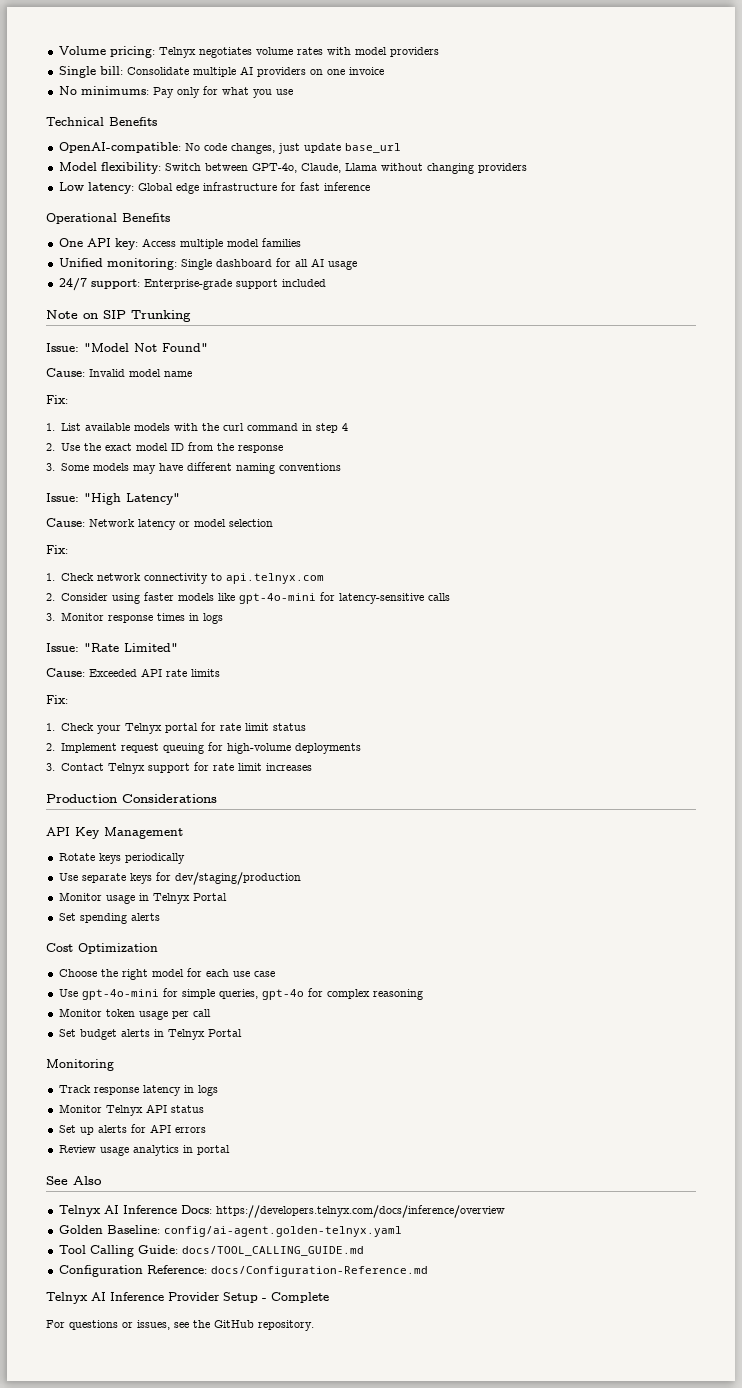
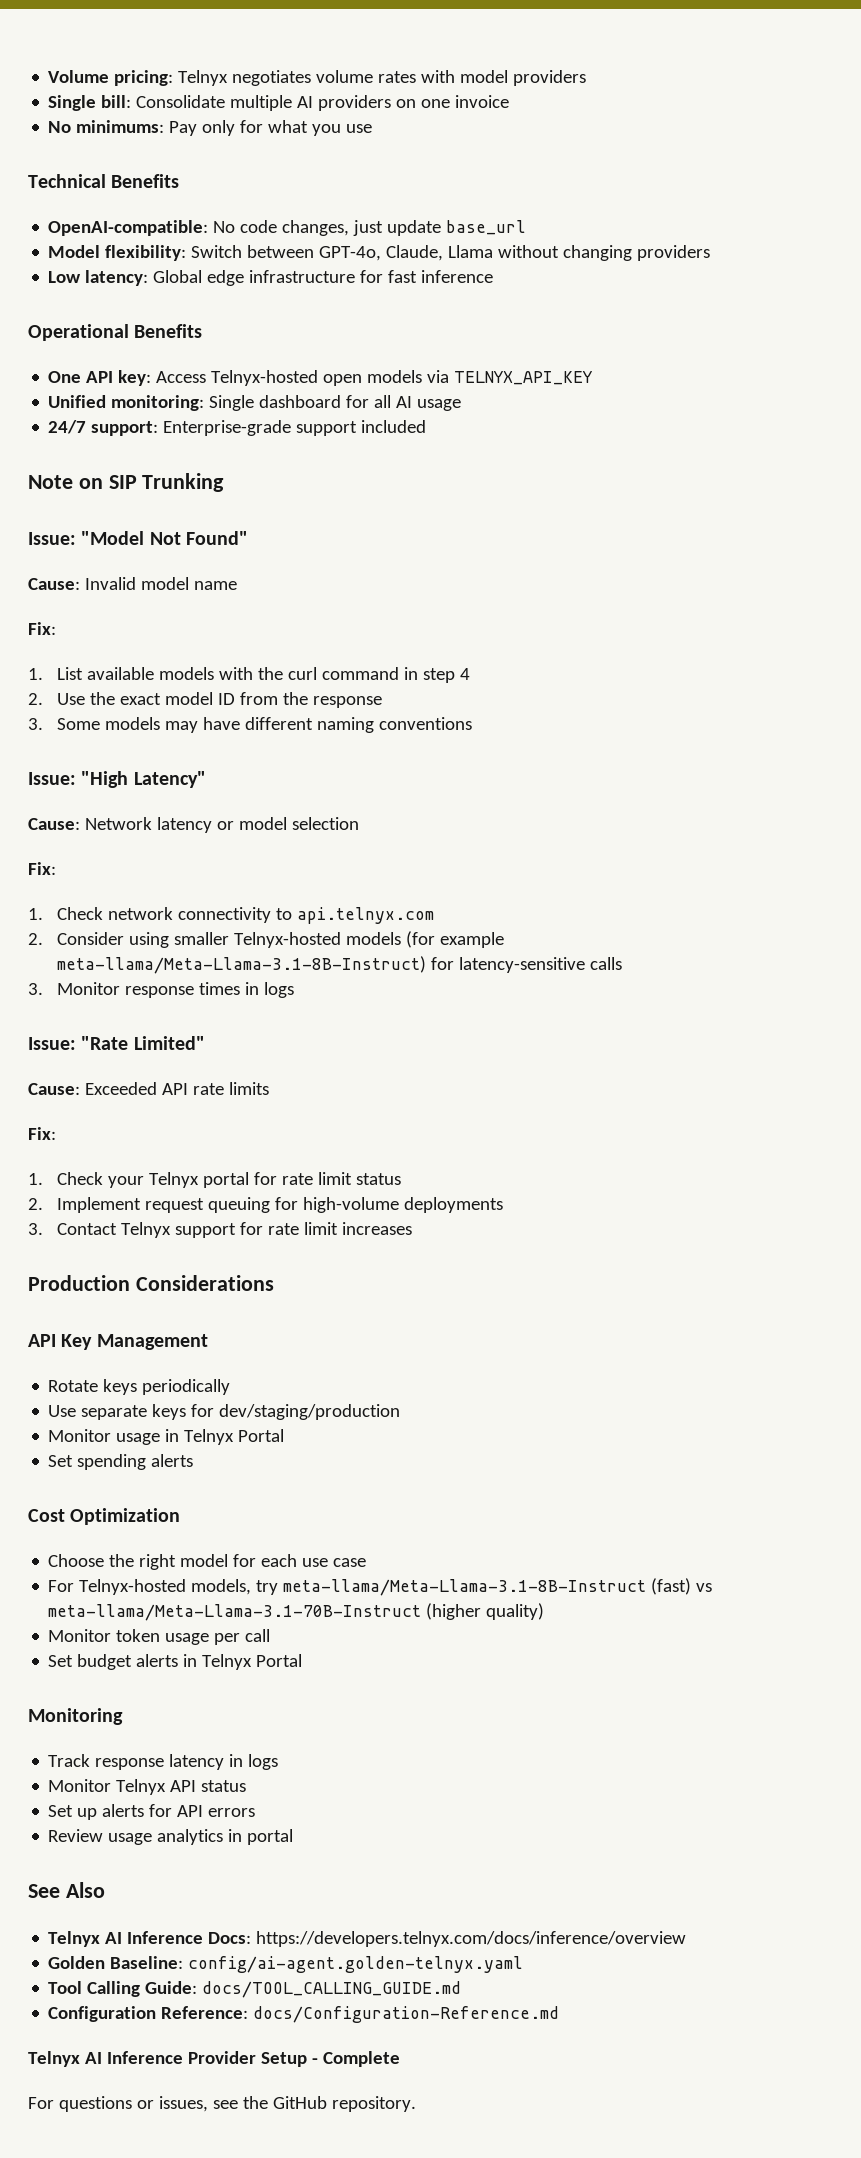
- One API key: Access multiple model families
+ One API key: Access Telnyx-hosted open models via TELNYX_API_KEY
- 2. Consider using faster models like gpt-4o-mini for latency-sensitive calls
+ 2. Consider using smaller Telnyx-hosted models (for example meta-llama/Meta-Llama-3.1-8B-Instruct) for latency-sensitive calls
- Use gpt-4o-mini for simple queries, gpt-4o for complex reasoning
+ For Telnyx-hosted models, try meta-llama/Meta-Llama-3.1-8B-Instruct (fast) vs meta-llama/Meta-Llama-3.1-70B-Instruct (higher quality)

